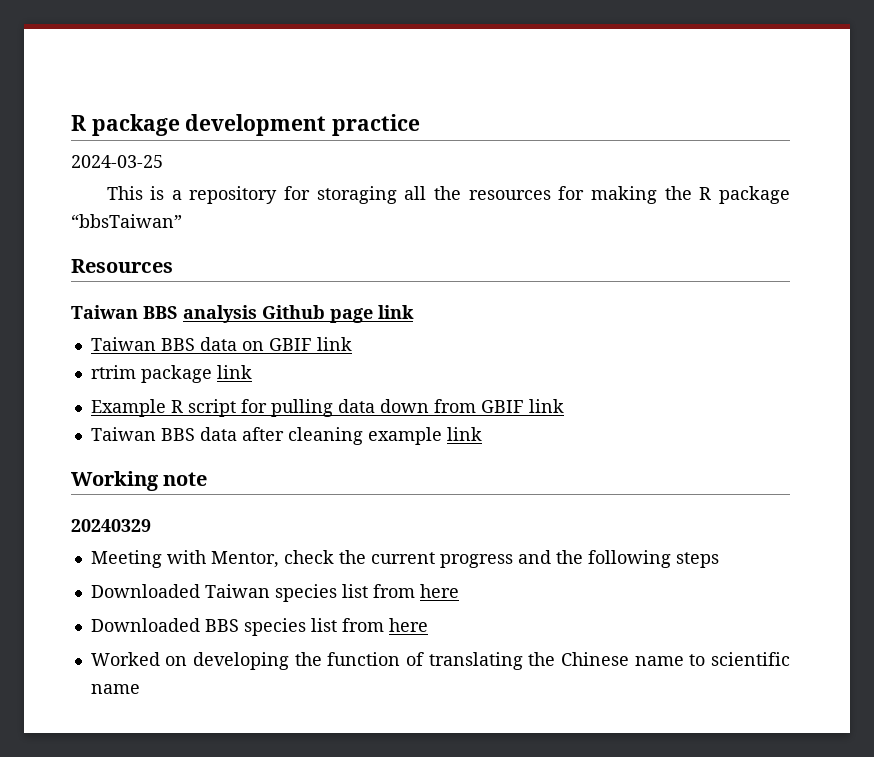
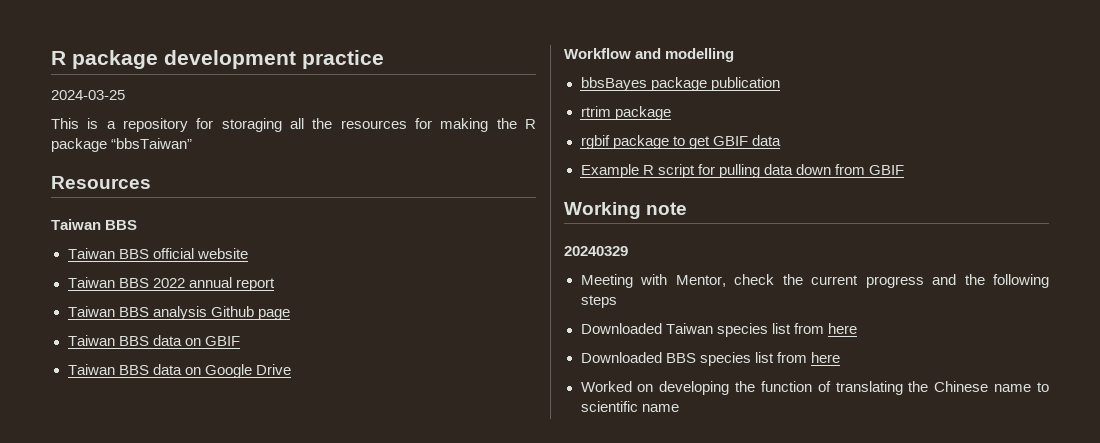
  Resources
- Taiwan BBS analysis Github page link
+ Taiwan BBS
+ Taiwan BBS official website
+ Taiwan BBS 2022 annual report
+ Taiwan BBS analysis Github page
- Taiwan BBS data on GBIF link
- rtrim package link
+ Taiwan BBS data on GBIF
+ Taiwan BBS data on Google Drive
+ Workflow and modelling
+ bbsBayes package publication
+ rtrim package
+ rgbif package to get GBIF data
- Example R script for pulling data down from GBIF link
- Taiwan BBS data after cleaning example link
+ Example R script for pulling data down from GBIF

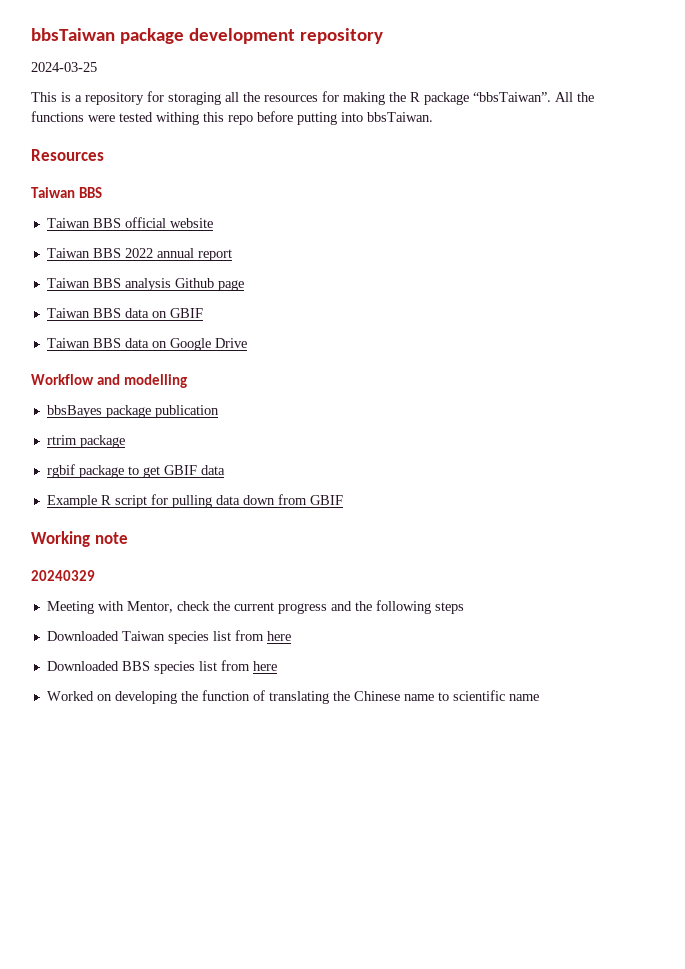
- R package development practice
+ bbsTaiwan package development repository
- This is a repository for storaging all the resources for making the R package “bbsTaiwan”
+ This is a repository for storaging all the resources for making the R package “bbsTaiwan”. All the functions were tested withing this repo before putting into bbsTaiwan.

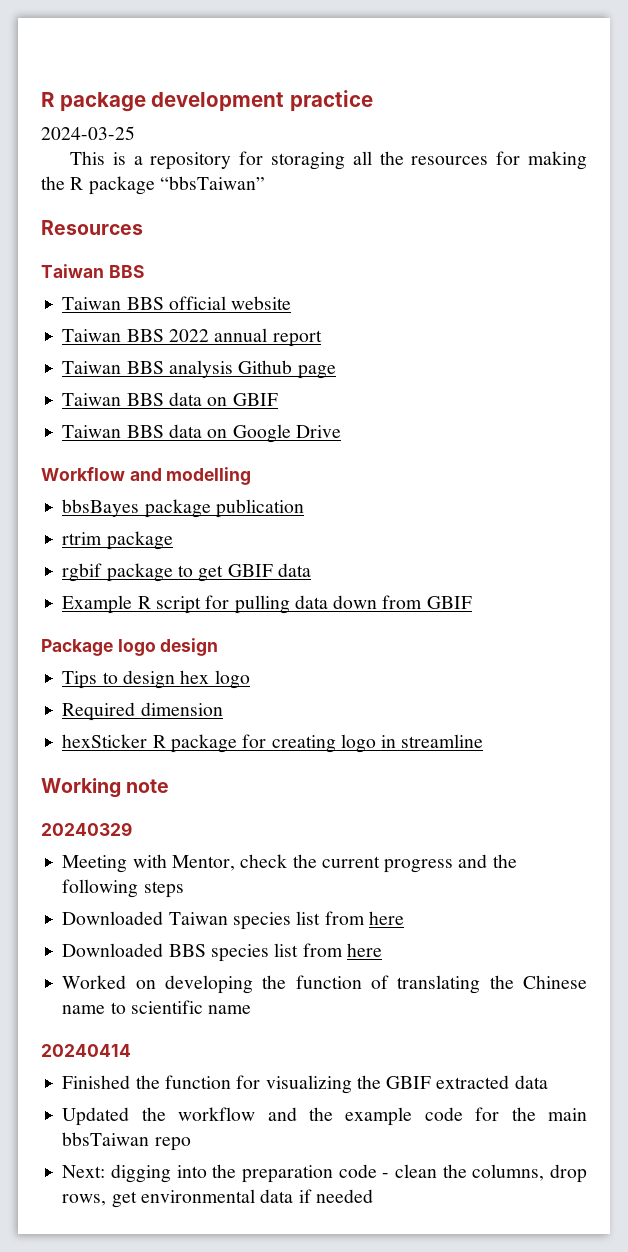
- bbsTaiwan package development repository
+ R package development practice
- This is a repository for storaging all the resources for making the R package “bbsTaiwan”. All the functions were tested withing this repo before putting into bbsTaiwan.
+ This is a repository for storaging all the resources for making the R package “bbsTaiwan”
+ Package logo design
+ Tips to design hex logo
+ Required dimension
+ hexSticker R package for creating logo in streamline
+ 20240414
+ Finished the function for visualizing the GBIF extracted data
+ Updated the workflow and the example code for the main bbsTaiwan repo
+ Next: digging into the preparation code - clean the columns, drop rows, get environmental data if needed

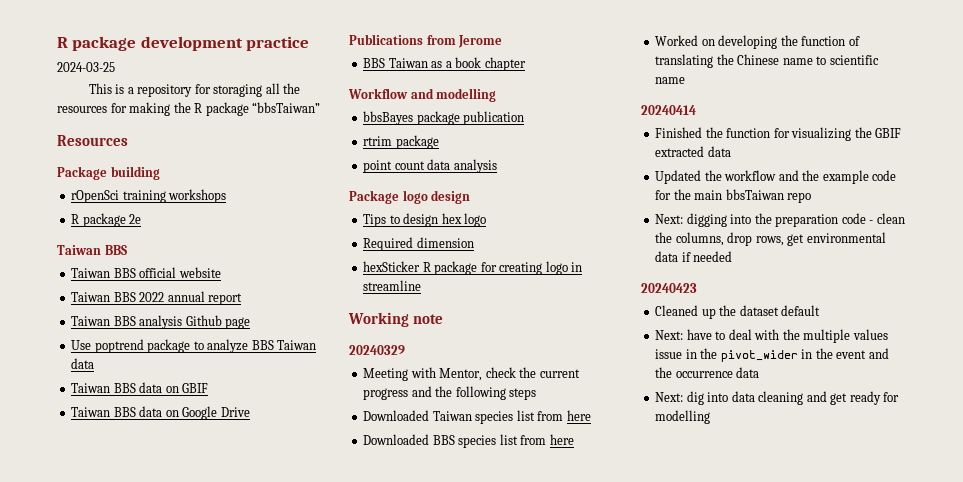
+ Package building
+ rOpenSci training workshops
+ R package 2e
+ Use poptrend package to analyze BBS Taiwan data
+ Publications from Jerome
+ BBS Taiwan as a book chapter
- rgbif package to get GBIF data
- Example R script for pulling data down from GBIF
+ point count data analysis
+ 20240423
+ Cleaned up the dataset default
+ Next: have to deal with the multiple values issue in the pivot_wider in the event and the occurrence data
+ Next: dig into data cleaning and get ready for modelling

